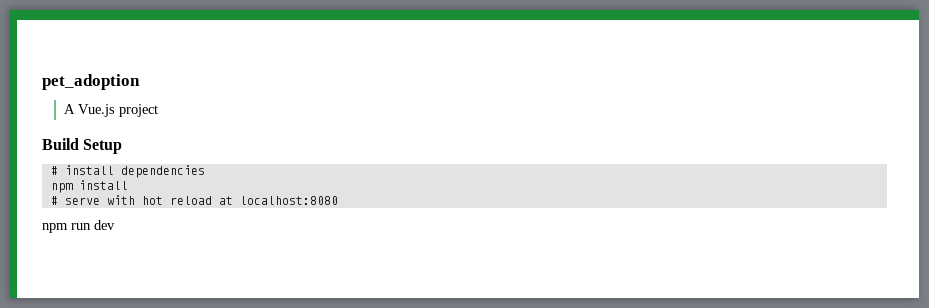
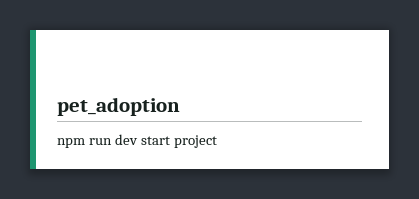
- A Vue.js project
- Build Setup
- # install dependencies
- npm install
- # serve with hot reload at localhost:8080
- npm run dev
+ npm run dev start project

